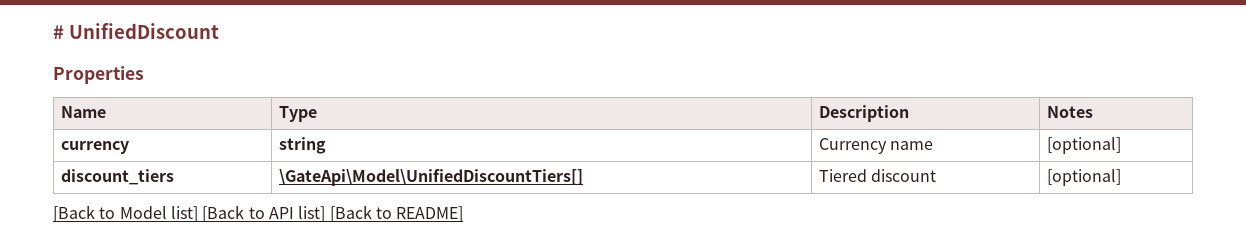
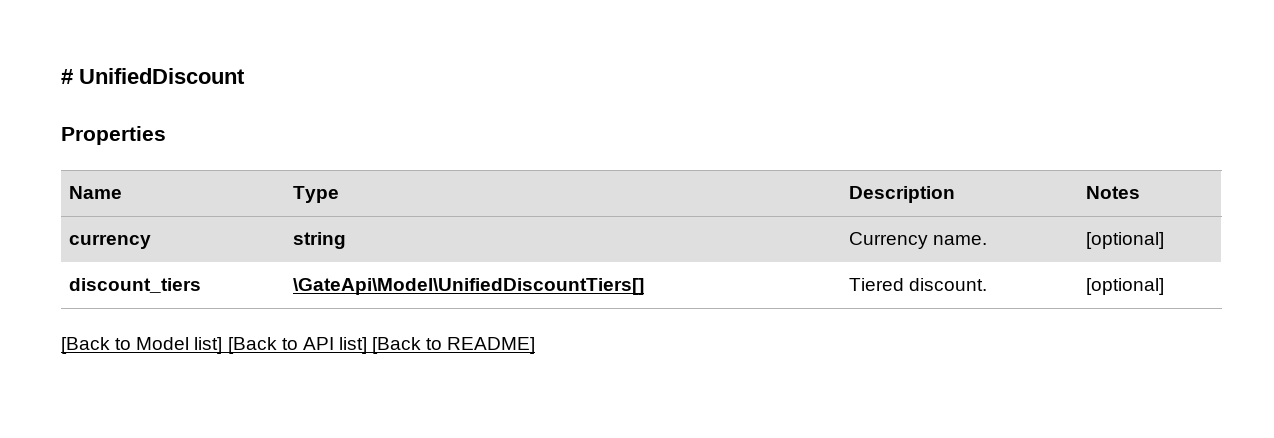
- currency | string | Currency name | [optional]
+ currency | string | Currency name. | [optional]
- discount_tiers | \GateApi\Model\UnifiedDiscountTiers[] | Tiered discount | [optional]
+ discount_tiers | \GateApi\Model\UnifiedDiscountTiers[] | Tiered discount. | [optional]

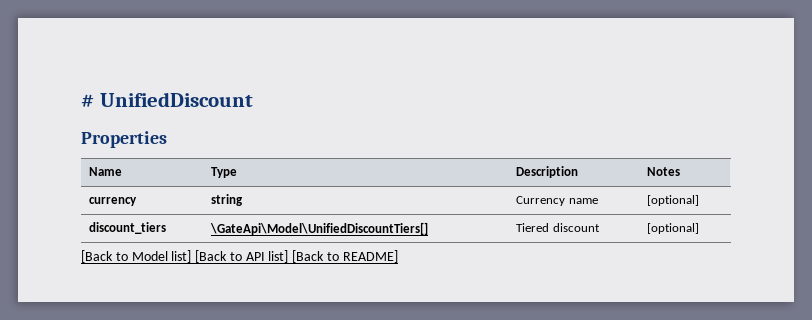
- currency | string | Currency name. | [optional]
+ currency | string | Currency name | [optional]
- discount_tiers | \GateApi\Model\UnifiedDiscountTiers[] | Tiered discount. | [optional]
+ discount_tiers | \GateApi\Model\UnifiedDiscountTiers[] | Tiered discount | [optional]

